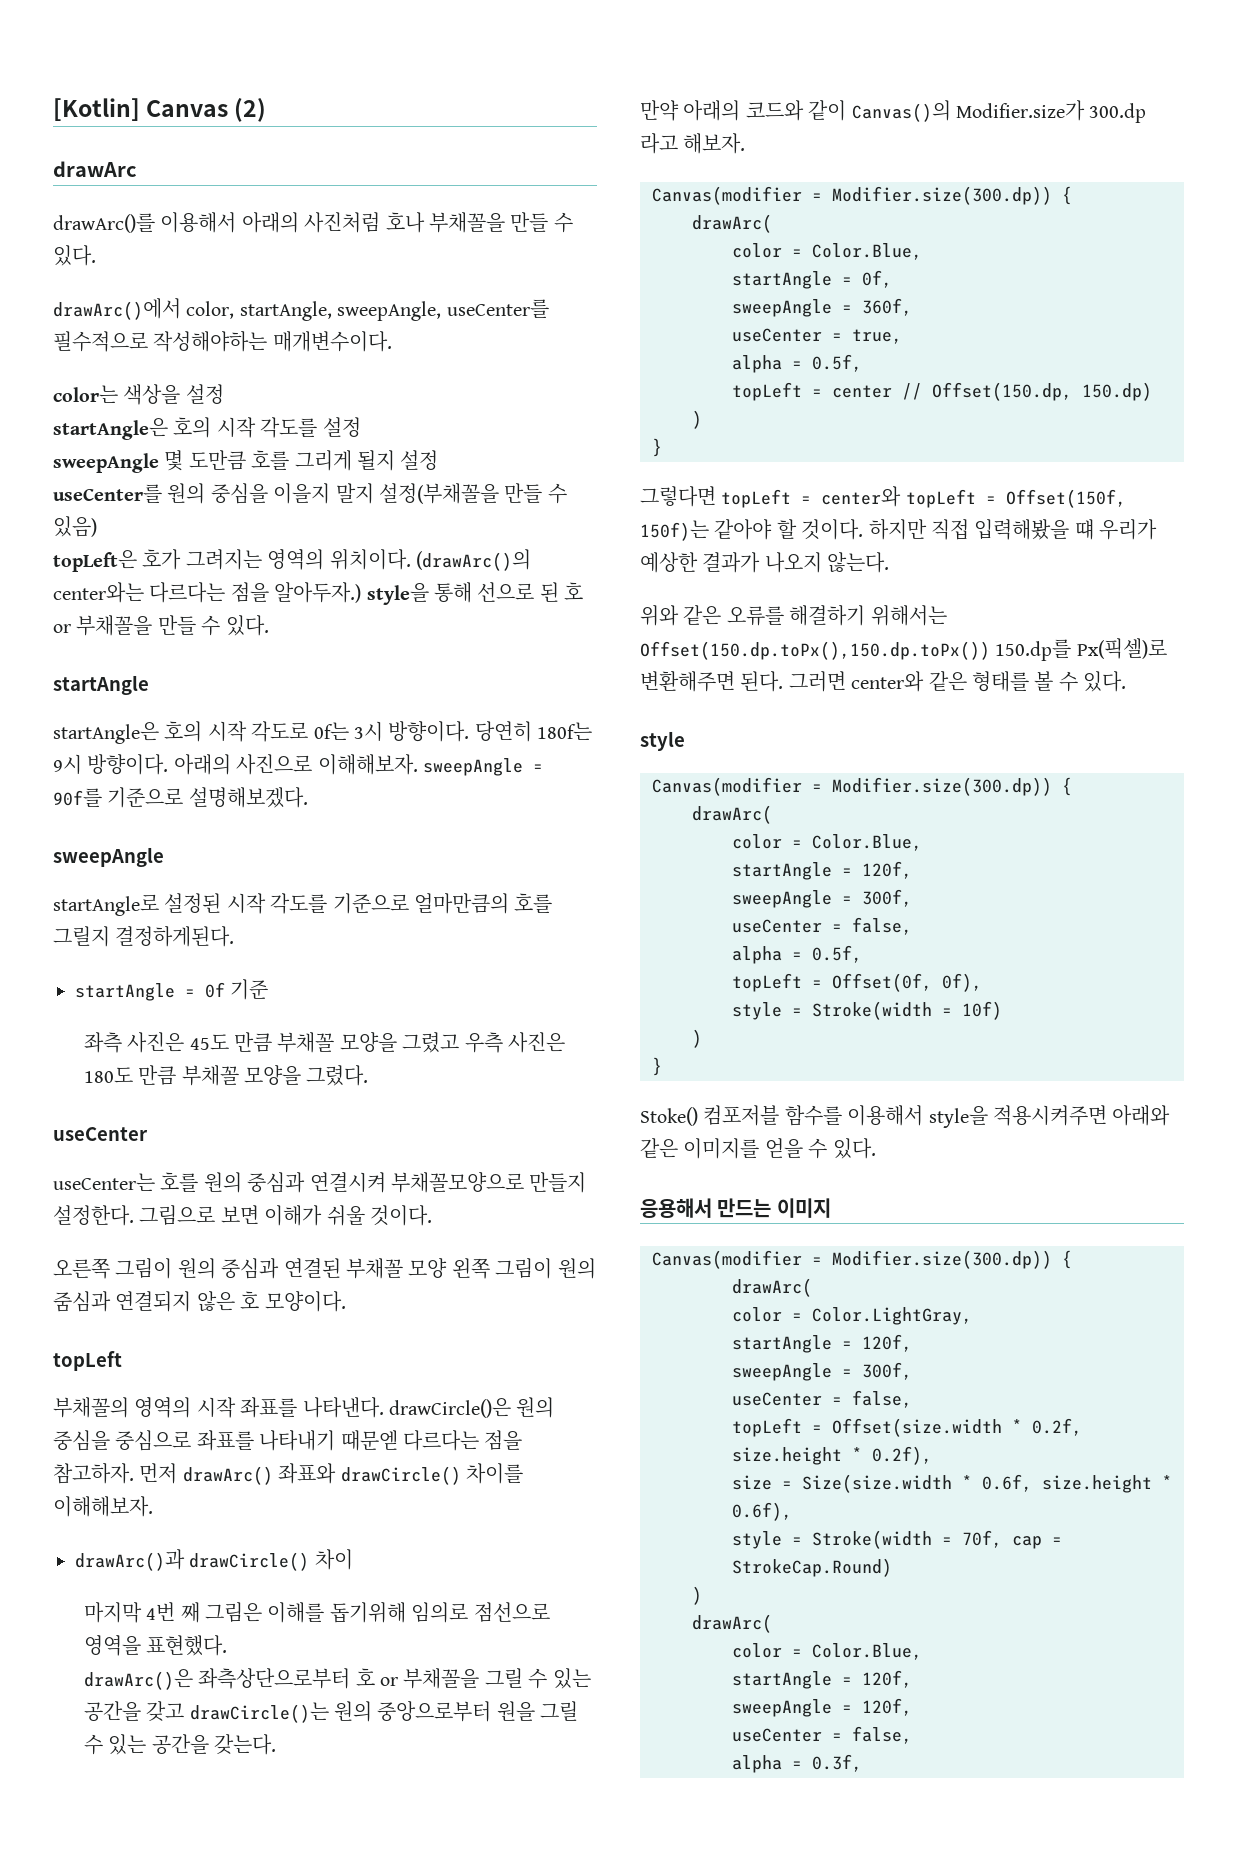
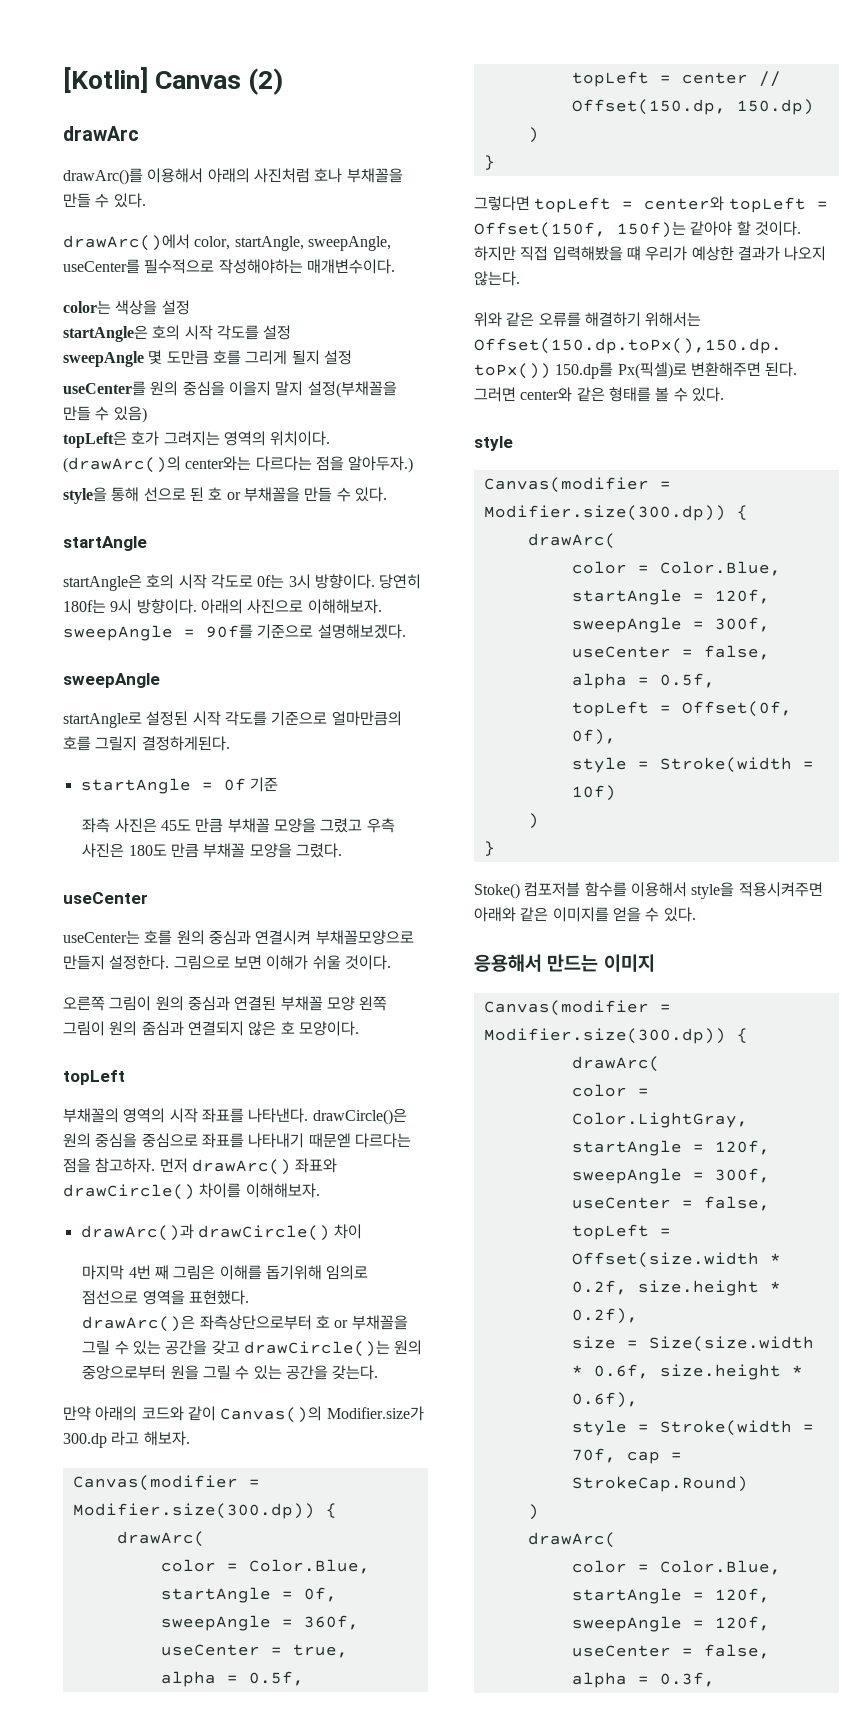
- (drawArc()의 center와는 다르다는 점을 알아두자.) style을 통해 선으로 된 호 or 부채꼴을 만들 수 있다.
+ (drawArc()의 center와는 다르다는 점을 알아두자.)
+ style을 통해 선으로 된 호 or 부채꼴을 만들 수 있다.

